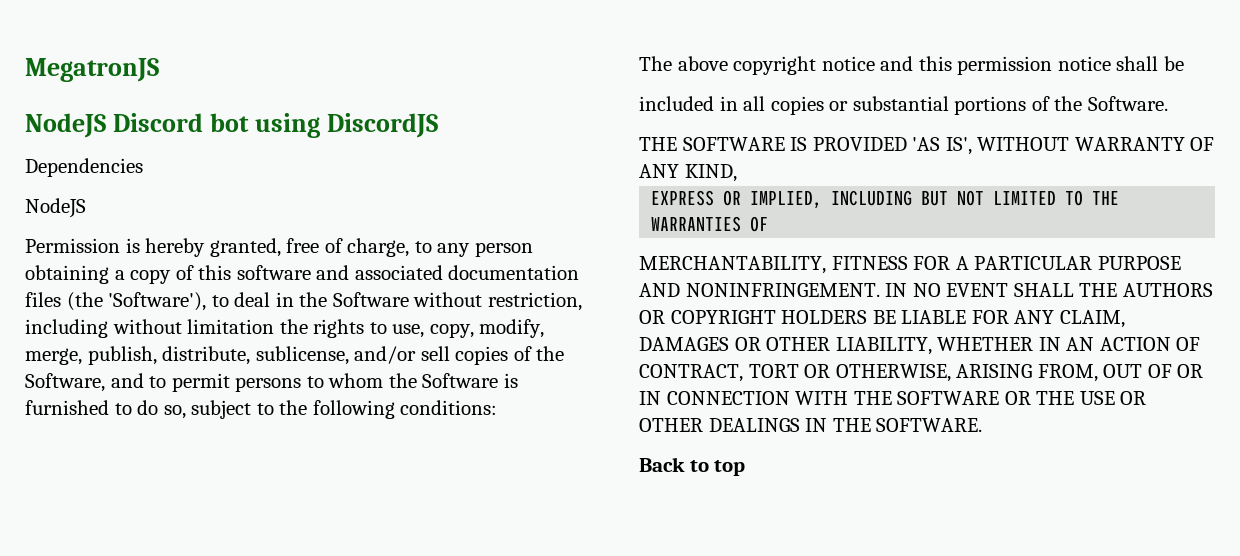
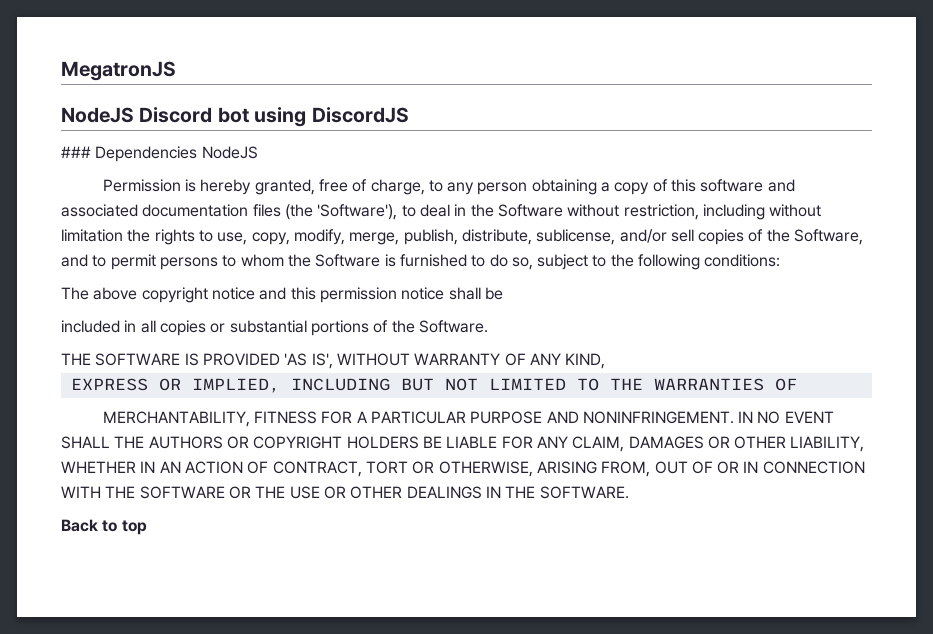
- Dependencies
- NodeJS
+ ### Dependencies NodeJS

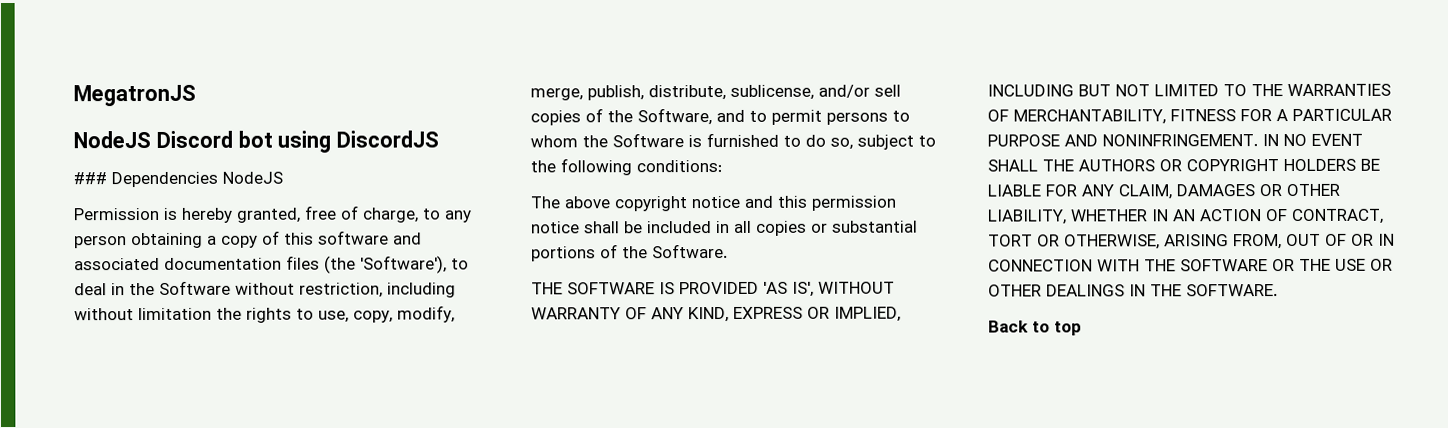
- The above copyright notice and this permission notice shall be
- included in all copies or substantial portions of the Software.
+ The above copyright notice and this permission notice shall be included in all copies or substantial portions of the Software.
- THE SOFTWARE IS PROVIDED 'AS IS', WITHOUT WARRANTY OF ANY KIND,
- EXPRESS OR IMPLIED, INCLUDING BUT NOT LIMITED TO THE WARRANTIES OF
- MERCHANTABILITY, FITNESS FOR A PARTICULAR PURPOSE AND NONINFRINGEMENT.
+ THE SOFTWARE IS PROVIDED 'AS IS', WITHOUT WARRANTY OF ANY KIND, EXPRESS OR IMPLIED, INCLUDING BUT NOT LIMITED TO THE WARRANTIES OF MERCHANTABILITY, FITNESS FOR A PARTICULAR PURPOSE AND NONINFRINGEMENT.

